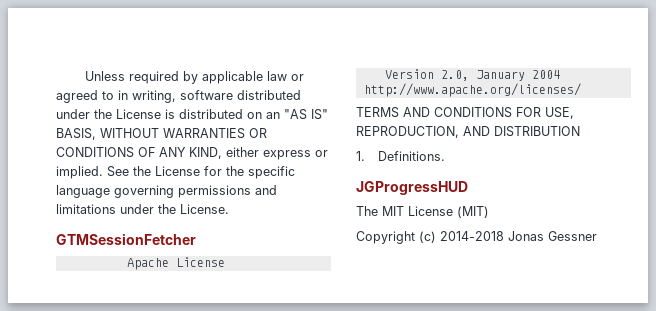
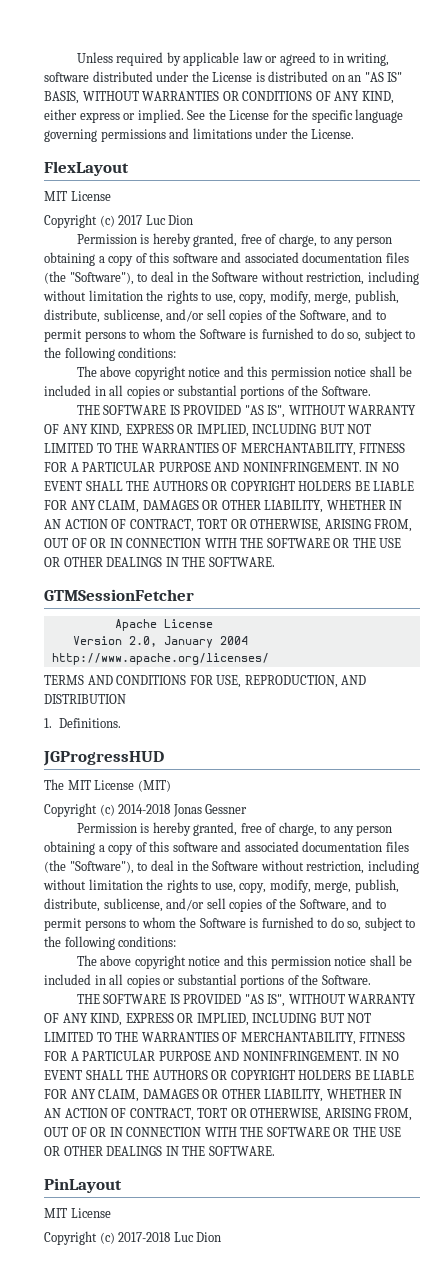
+ FlexLayout
+ MIT License
+ Copyright (c) 2017 Luc Dion
+ Permission is hereby granted, free of charge, to any person obtaining a copy of this software and associated documentation files (the "Software"), to deal in the Software without restriction, including without limitation the rights to use, copy, modify, merge, publish, distribute, sublicense, and/or sell copies of the Software, and to permit persons to whom the Software is furnished to do so, subject to the following conditions:
+ The above copyright notice and this permission notice shall be included in all copies or substantial portions of the Software.
+ THE SOFTWARE IS PROVIDED "AS IS", WITHOUT WARRANTY OF ANY KIND, EXPRESS OR IMPLIED, INCLUDING BUT NOT LIMITED TO THE WARRANTIES OF MERCHANTABILITY, FITNESS FOR A PARTICULAR PURPOSE AND NONINFRINGEMENT. IN NO EVENT SHALL THE AUTHORS OR COPYRIGHT HOLDERS BE LIABLE FOR ANY CLAIM, DAMAGES OR OTHER LIABILITY, WHETHER IN AN ACTION OF CONTRACT, TORT OR OTHERWISE, ARISING FROM, OUT OF OR IN CONNECTION WITH THE SOFTWARE OR THE USE OR OTHER DEALINGS IN THE SOFTWARE.
  Copyright (c) 2014-2018 Jonas Gessner
+ Permission is hereby granted, free of charge, to any person obtaining a copy of this software and associated documentation files (the "Software"), to deal in the Software without restriction, including without limitation the rights to use, copy, modify, merge, publish, distribute, sublicense, and/or sell copies of the Software, and to permit persons to whom the Software is furnished to do so, subject to the following conditions:
+ The above copyright notice and this permission notice shall be included in all copies or substantial portions of the Software.
+ THE SOFTWARE IS PROVIDED "AS IS", WITHOUT WARRANTY OF ANY KIND, EXPRESS OR IMPLIED, INCLUDING BUT NOT LIMITED TO THE WARRANTIES OF MERCHANTABILITY, FITNESS FOR A PARTICULAR PURPOSE AND NONINFRINGEMENT. IN NO EVENT SHALL THE AUTHORS OR COPYRIGHT HOLDERS BE LIABLE FOR ANY CLAIM, DAMAGES OR OTHER LIABILITY, WHETHER IN AN ACTION OF CONTRACT, TORT OR OTHERWISE, ARISING FROM, OUT OF OR IN CONNECTION WITH THE SOFTWARE OR THE USE OR OTHER DEALINGS IN THE SOFTWARE.
+ PinLayout
+ MIT License
+ Copyright (c) 2017-2018 Luc Dion

